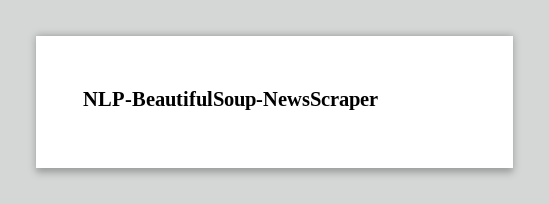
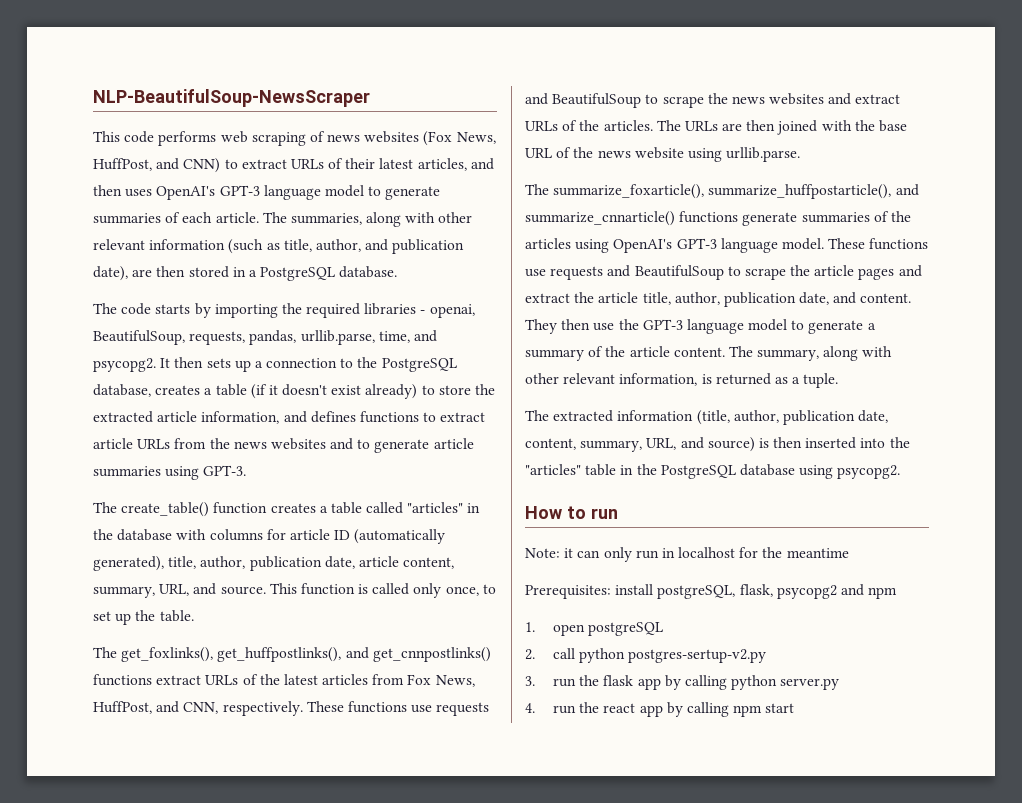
+ This code performs web scraping of news websites (Fox News, HuffPost, and CNN) to extract URLs of their latest articles, and then uses OpenAI's GPT-3 language model to generate summaries of each article. The summaries, along with other relevant information (such as title, author, and publication date), are then stored in a PostgreSQL database.
+ The code starts by importing the required libraries - openai, BeautifulSoup, requests, pandas, urllib.parse, time, and psycopg2. It then sets up a connection to the PostgreSQL database, creates a table (if it doesn't exist already) to store the extracted article information, and defines functions to extract article URLs from the news websites and to generate article summaries using GPT-3.
+ The create_table() function creates a table called "articles" in the database with columns for article ID (automatically generated), title, author, publication date, article content, summary, URL, and source. This function is called only once, to set up the table.
+ The get_foxlinks(), get_huffpostlinks(), and get_cnnpostlinks() functions extract URLs of the latest articles from Fox News, HuffPost, and CNN, respectively. These functions use requests and BeautifulSoup to scrape the news websites and extract URLs of the articles. The URLs are then joined with the base URL of the news website using urllib.parse.
+ The summarize_foxarticle(), summarize_huffpostarticle(), and summarize_cnnarticle() functions generate summaries of the articles using OpenAI's GPT-3 language model. These functions use requests and BeautifulSoup to scrape the article pages and extract the article title, author, publication date, and content. They then use the GPT-3 language model to generate a summary of the article content. The summary, along with other relevant information, is returned as a tuple.
+ The extracted information (title, author, publication date, content, summary, URL, and source) is then inserted into the "articles" table in the PostgreSQL database using psycopg2.
+ How to run
+ Note: it can only run in localhost for the meantime
+ Prerequisites: install postgreSQL, flask, psycopg2 and npm
+ 1. open postgreSQL
+ 2. call python postgres-sertup-v2.py
+ 3. run the flask app by calling python server.py
+ 4. run the react app by calling npm start

